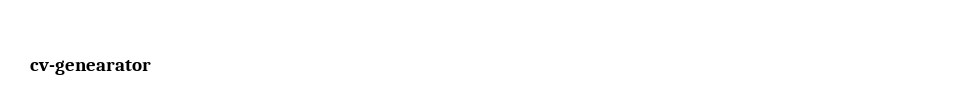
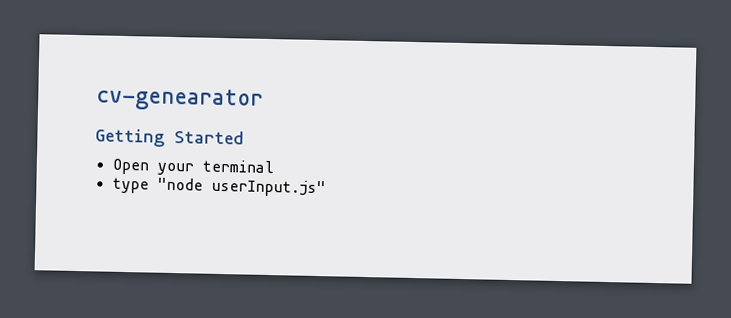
+ Getting Started
+ Open your terminal
+ type "node userInput.js"

